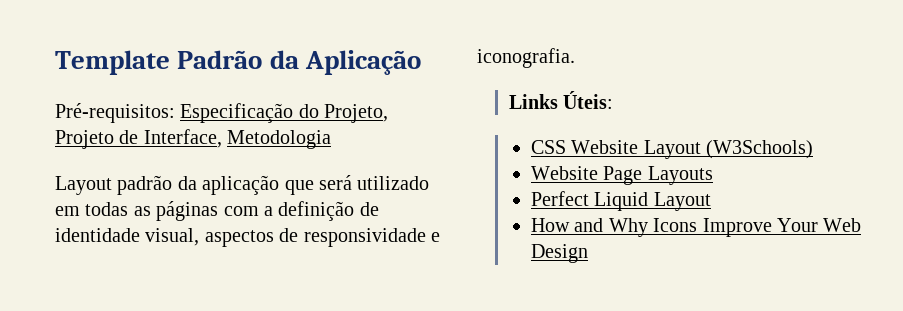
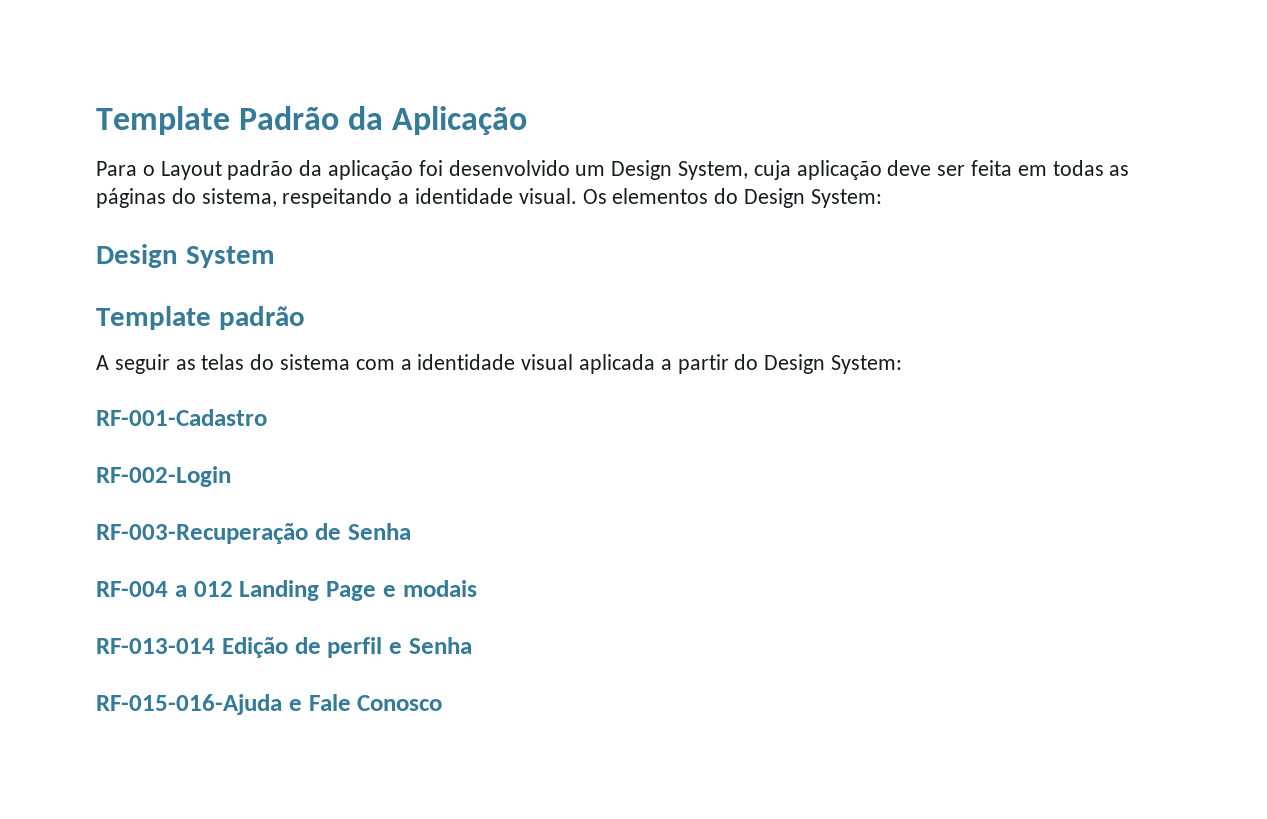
- Pré-requisitos: Especificação do Projeto, Projeto de Interface, Metodologia
- Layout padrão da aplicação que será utilizado em todas as páginas com a definição de identidade visual, aspectos de responsividade e iconografia.
- Links Úteis:
- CSS Website Layout (W3Schools)
- Website Page Layouts
- Perfect Liquid Layout
- How and Why Icons Improve Your Web Design
+ Para o Layout padrão da aplicação foi desenvolvido um Design System, cuja aplicação deve ser feita em todas as páginas do sistema, respeitando a identidade visual. Os elementos do Design System:
+ Design System
+ Template padrão
+ A seguir as telas do sistema com a identidade visual aplicada a partir do Design System:
+ RF-001-Cadastro
+ RF-002-Login
+ RF-003-Recuperação de Senha
+ RF-004 a 012 Landing Page e modais
+ RF-013-014 Edição de perfil e Senha
+ RF-015-016-Ajuda e Fale Conosco

